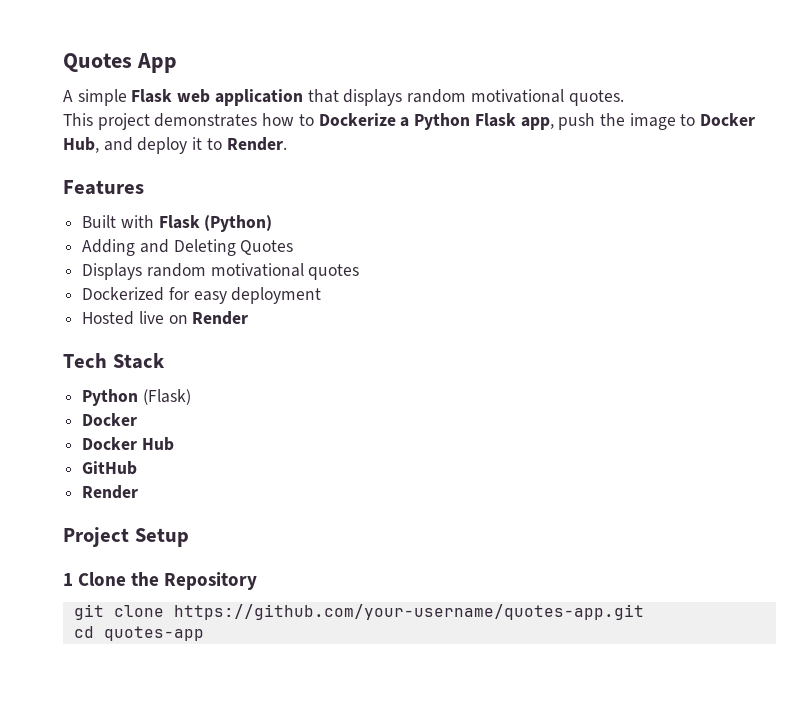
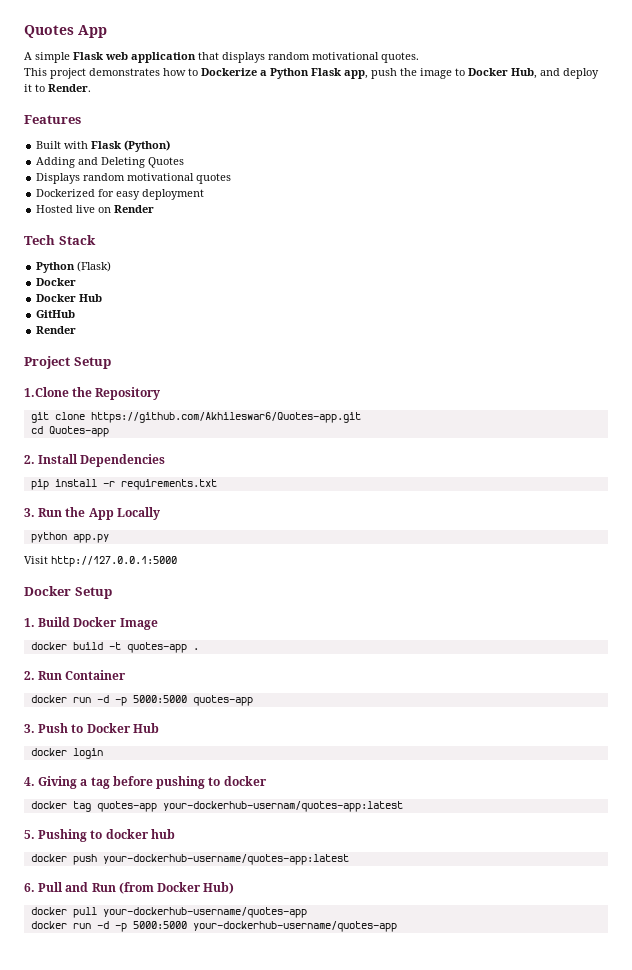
- 1 Clone the Repository
+ 1.Clone the Repository
- git clone https://github.com/your-username/quotes-app.git
+ git clone https://github.com/Akhileswar6/Quotes-app.git
- cd quotes-app
+ cd Quotes-app
+ 2. Install Dependencies
+ pip install -r requirements.txt
+ 3. Run the App Locally
+ python app.py
+ Visit http://127.0.0.1:5000
+ Docker Setup
+ 1. Build Docker Image
+ docker build -t quotes-app .
+ 2. Run Container
+ docker run -d -p 5000:5000 quotes-app
+ 3. Push to Docker Hub
+ docker login
+ 4. Giving a tag before pushing to docker
+ docker tag quotes-app your-dockerhub-usernam/quotes-app:latest
+ 5. Pushing to docker hub
+ docker push your-dockerhub-username/quotes-app:latest
+ 6. Pull and Run (from Docker Hub)
+ docker pull your-dockerhub-username/quotes-app
+ docker run -d -p 5000:5000 your-dockerhub-username/quotes-app

